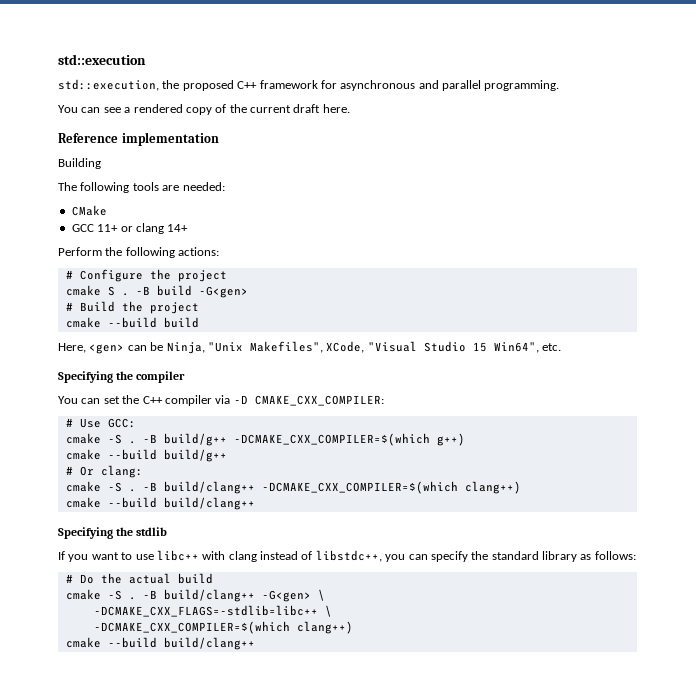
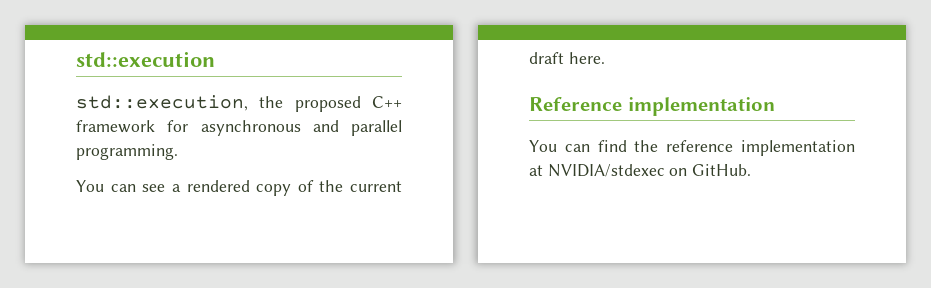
- Building
- The following tools are needed:
- CMake
- GCC 11+ or clang 14+
- Perform the following actions:
- # Configure the project
- cmake S . -B build -G<gen>
- # Build the project
- cmake --build build
- Here, <gen> can be Ninja, "Unix Makefiles", XCode, "Visual Studio 15 Win64", etc.
- Specifying the compiler
- You can set the C++ compiler via -D CMAKE_CXX_COMPILER:
- # Use GCC:
- cmake -S . -B build/g++ -DCMAKE_CXX_COMPILER=$(which g++)
- cmake --build build/g++
- # Or clang:
- cmake -S . -B build/clang++ -DCMAKE_CXX_COMPILER=$(which clang++)
- cmake --build build/clang++
- Specifying the stdlib
- If you want to use libc++ with clang instead of libstdc++, you can specify the standard library as follows:
- # Do the actual build
- cmake -S . -B build/clang++ -G<gen> \
- -DCMAKE_CXX_FLAGS=-stdlib=libc++ \
- -DCMAKE_CXX_COMPILER=$(which clang++)
- cmake --build build/clang++
+ You can find the reference implementation at NVIDIA/stdexec on GitHub.

